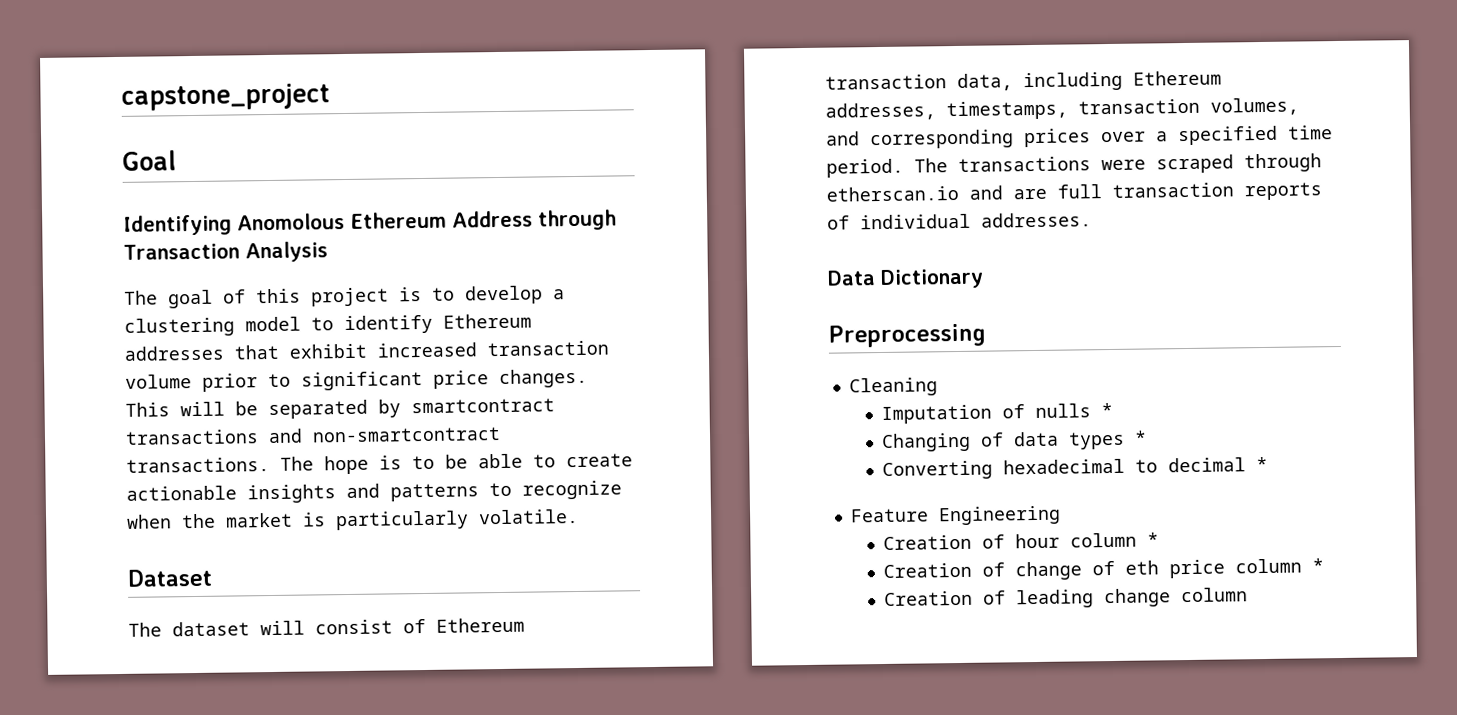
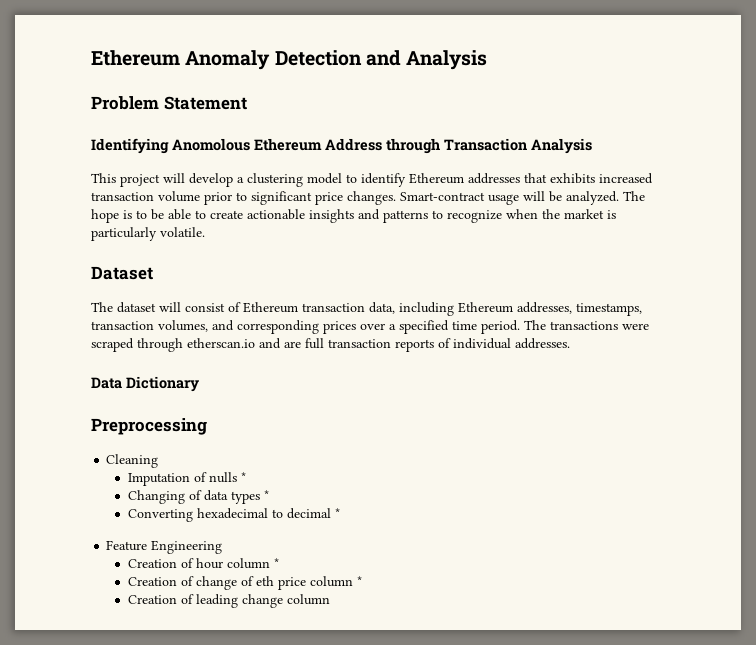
- capstone_project
- Goal
+ Ethereum Anomaly Detection and Analysis
+ Problem Statement
- The goal of this project is to develop a clustering model to identify Ethereum addresses that exhibit increased transaction volume prior to significant price changes.
+ This project will develop a clustering model to identify Ethereum addresses that exhibits increased transaction volume prior to significant price changes.
- This will be separated by smartcontract transactions and non-smartcontract transactions.
+ Smart-contract usage will be analyzed.

